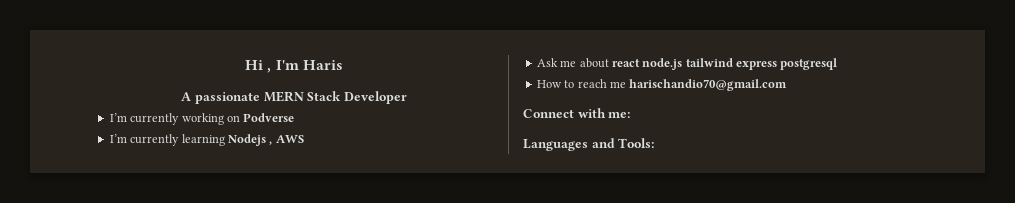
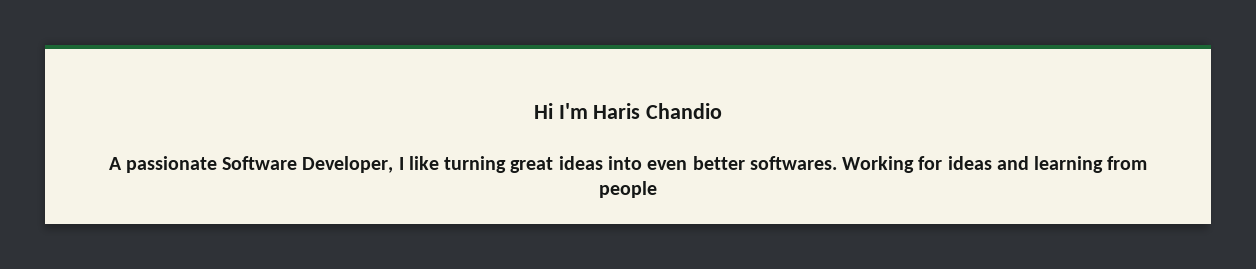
- Hi , I'm Haris
+ Hi I'm Haris Chandio
- A passionate MERN Stack Developer
- I’m currently working on Podverse
- I’m currently learning Nodejs , AWS
- Ask me about react node.js tailwind express postgresql
- How to reach me harischandio70@gmail.com
- Connect with me:
- Languages and Tools:
+ A passionate Software Developer, I like turning great ideas into even better softwares. Working for ideas and learning from people

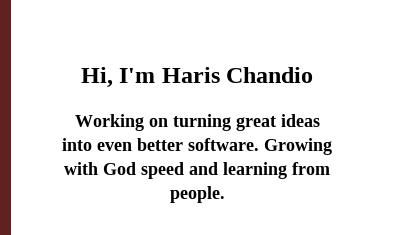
- Hi I'm Haris Chandio
+ Hi, I'm Haris Chandio
- A passionate Software Developer, I like turning great ideas into even better softwares. Working for ideas and learning from people
+ Working on turning great ideas into even better software. Growing with God speed and learning from people.

